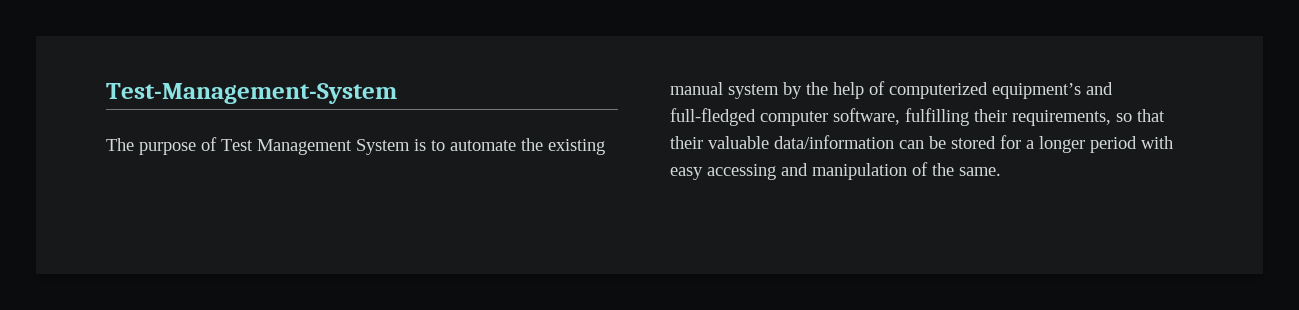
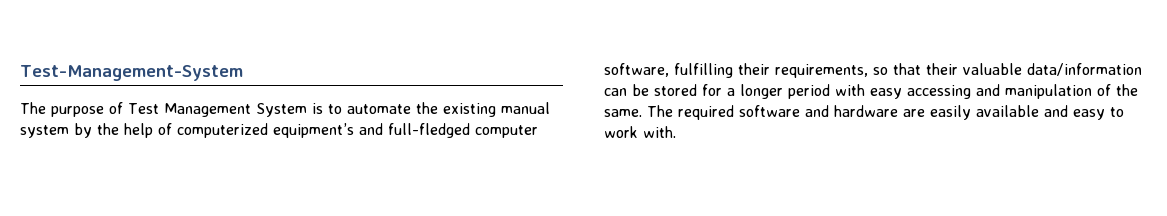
+ The required software and hardware are easily available and easy to work with.

